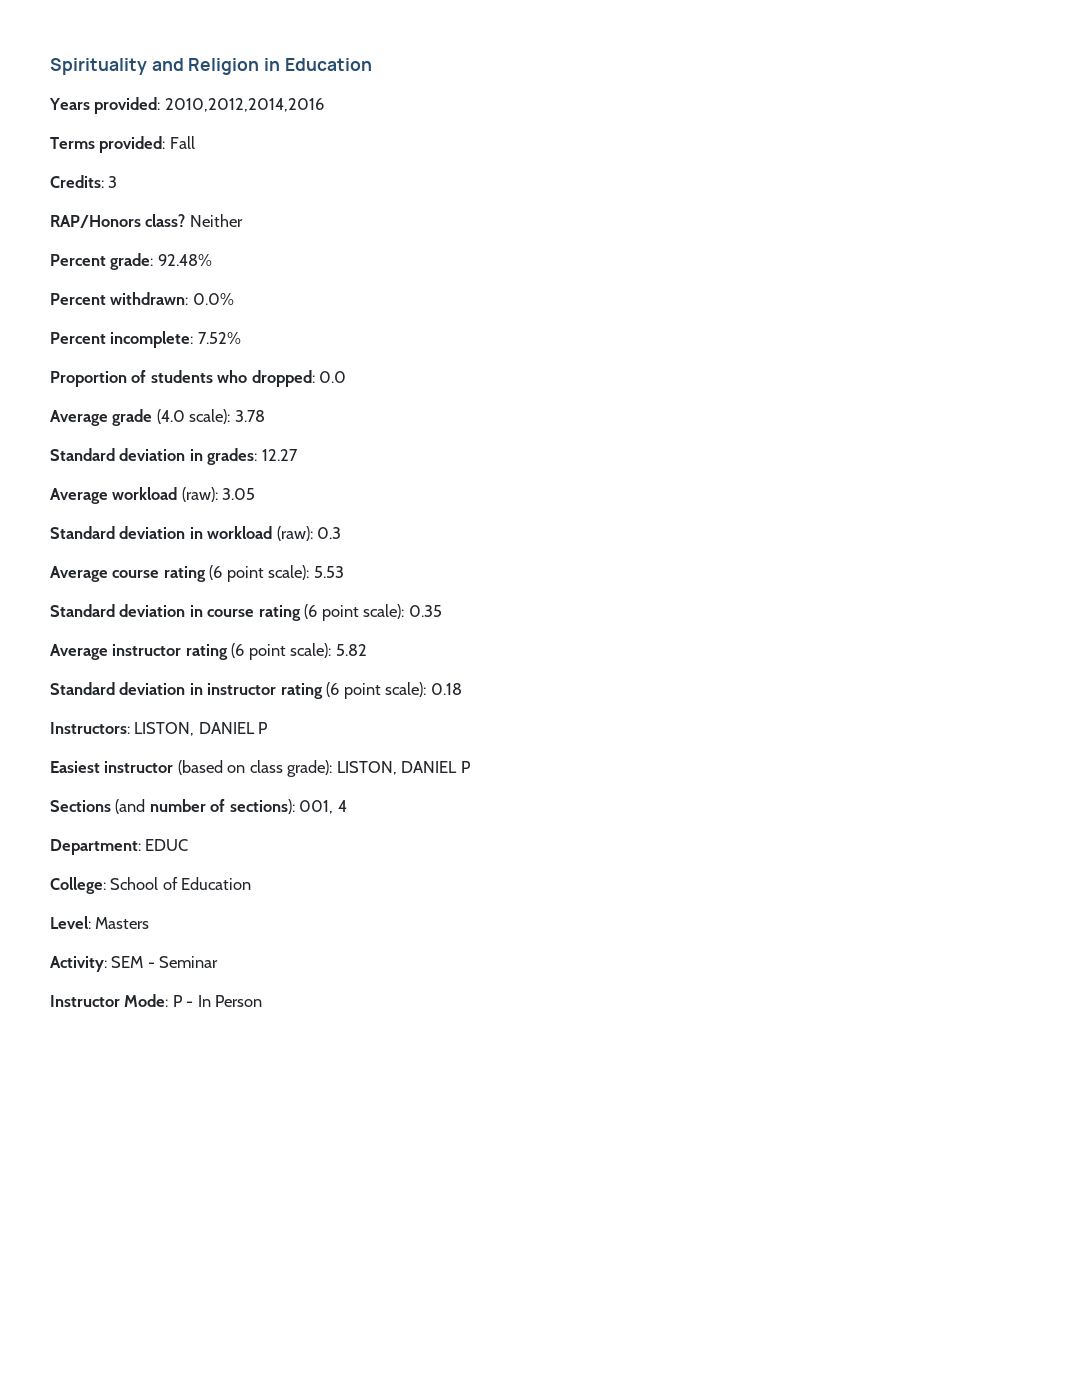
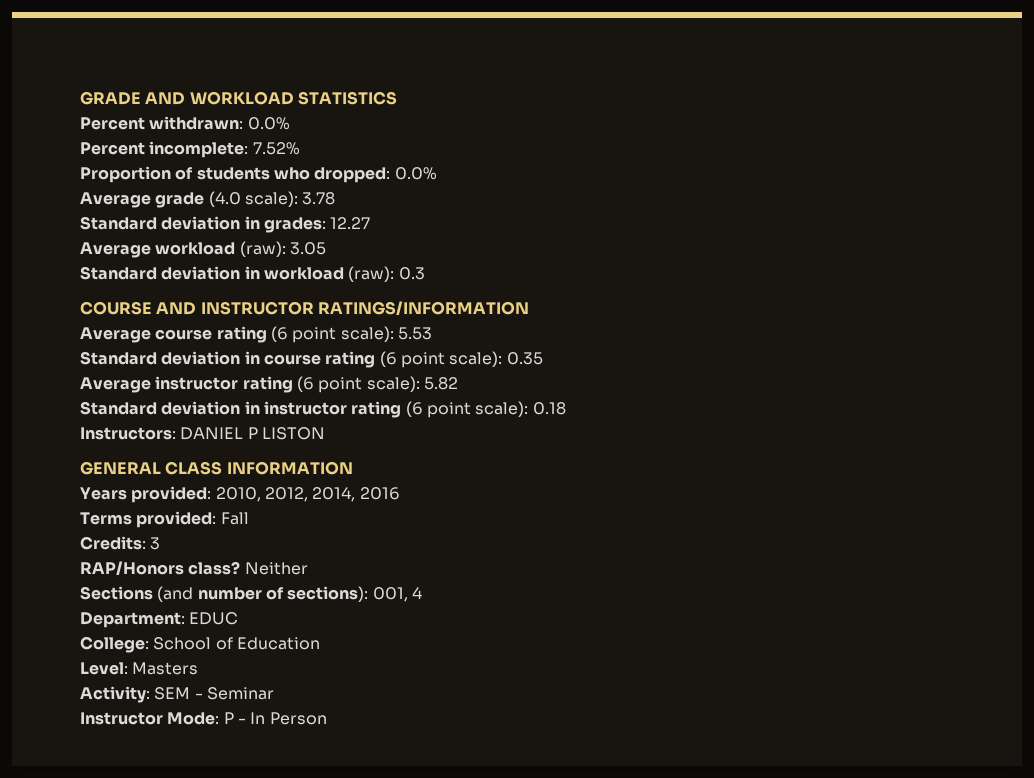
- Spirituality and Religion in Education
- Years provided: 2010,2012,2014,2016
- Terms provided: Fall
- Credits: 3
- RAP/Honors class? Neither
- Percent grade: 92.48%
+ GRADE AND WORKLOAD STATISTICS
- Proportion of students who dropped: 0.0
+ Proportion of students who dropped: 0.0%
+ COURSE AND INSTRUCTOR RATINGS/INFORMATION
- Instructors: LISTON, DANIEL P
- Easiest instructor (based on class grade): LISTON, DANIEL P
+ Instructors: DANIEL P LISTON
+ GENERAL CLASS INFORMATION
+ Years provided: 2010, 2012, 2014, 2016
+ Terms provided: Fall
+ Credits: 3
+ RAP/Honors class? Neither

